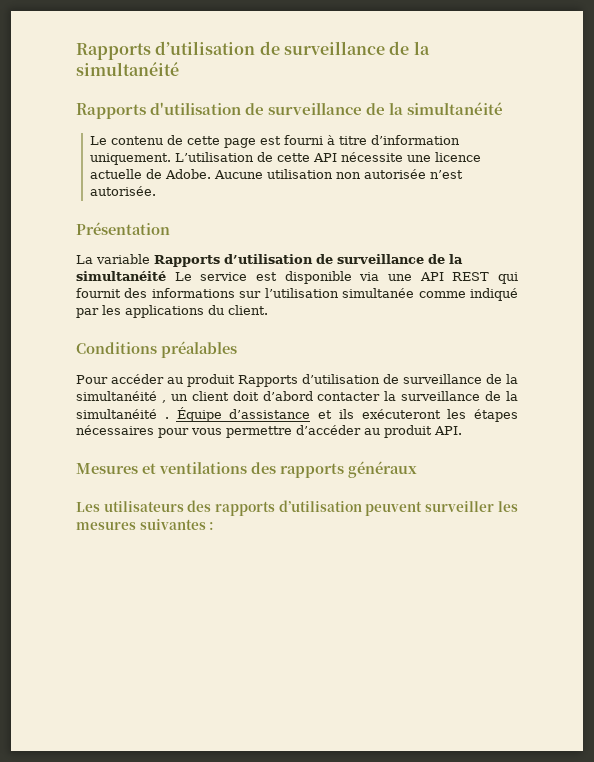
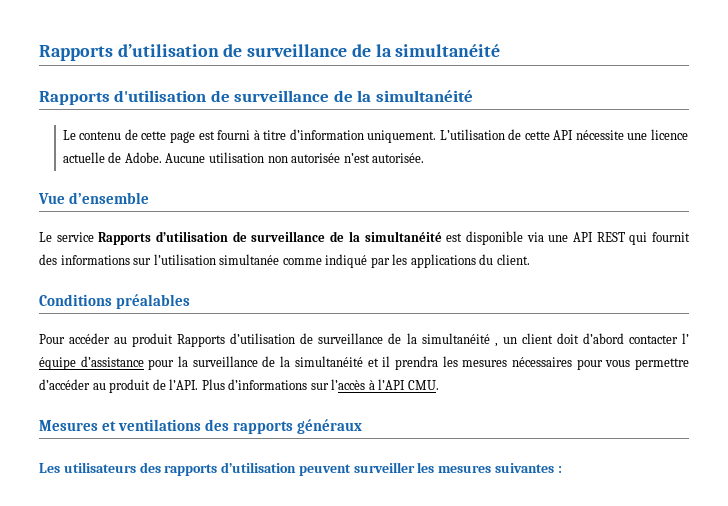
- Présentation
- La variable Rapports d’utilisation de surveillance de la simultanéité Le service est disponible via une API REST qui fournit des informations sur l’utilisation simultanée comme indiqué par les applications du client.
+ Vue d’ensemble
+ Le service Rapports d’utilisation de surveillance de la simultanéité est disponible via une API REST qui fournit des informations sur l’utilisation simultanée comme indiqué par les applications du client.
- Pour accéder au produit Rapports d’utilisation de surveillance de la simultanéité , un client doit d’abord contacter la surveillance de la simultanéité . Équipe d’assistance et ils exécuteront les étapes nécessaires pour vous permettre d’accéder au produit API.
+ Pour accéder au produit Rapports d’utilisation de surveillance de la simultanéité , un client doit d’abord contacter l’ équipe d’assistance pour la surveillance de la simultanéité et il prendra les mesures nécessaires pour vous permettre d’accéder au produit de l’API. Plus d’informations sur l’accès à l’API CMU.

